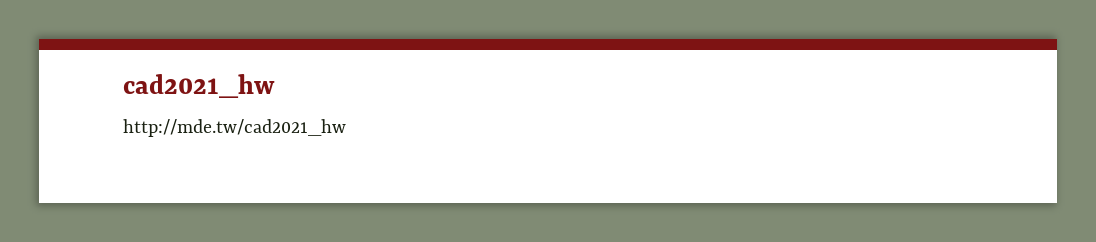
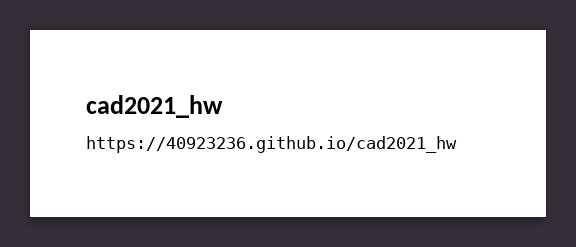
- http://mde.tw/cad2021_hw
+ https://40923236.github.io/cad2021_hw

